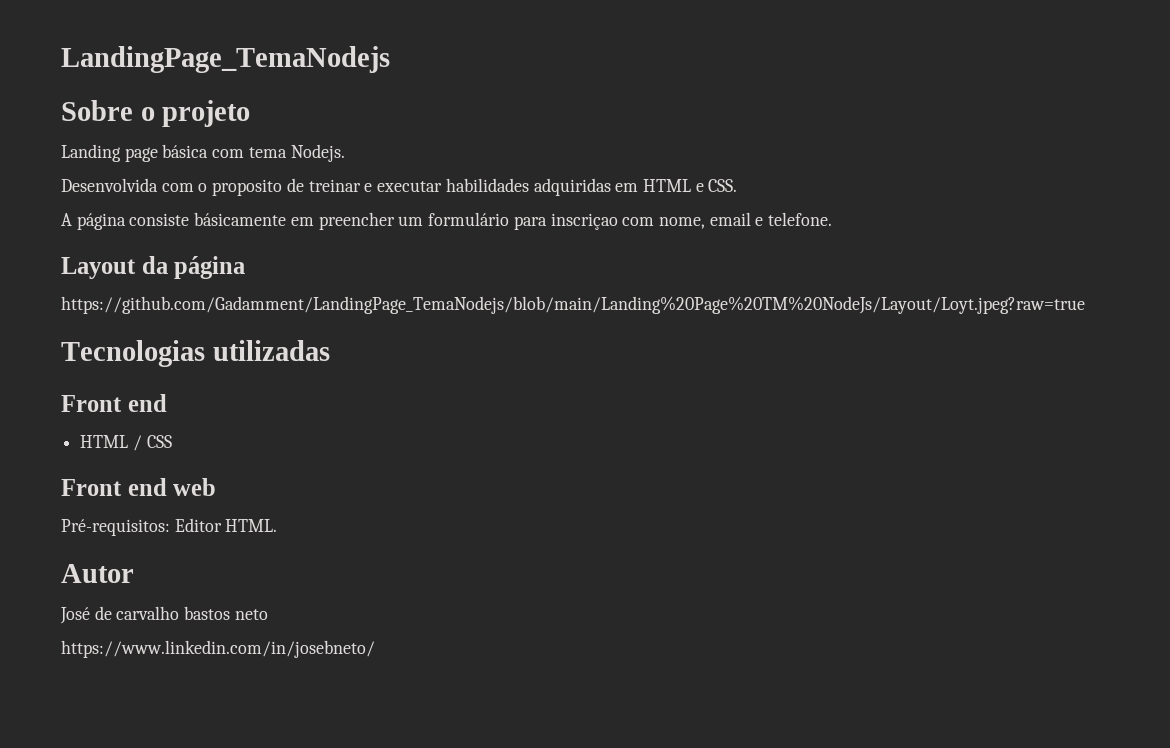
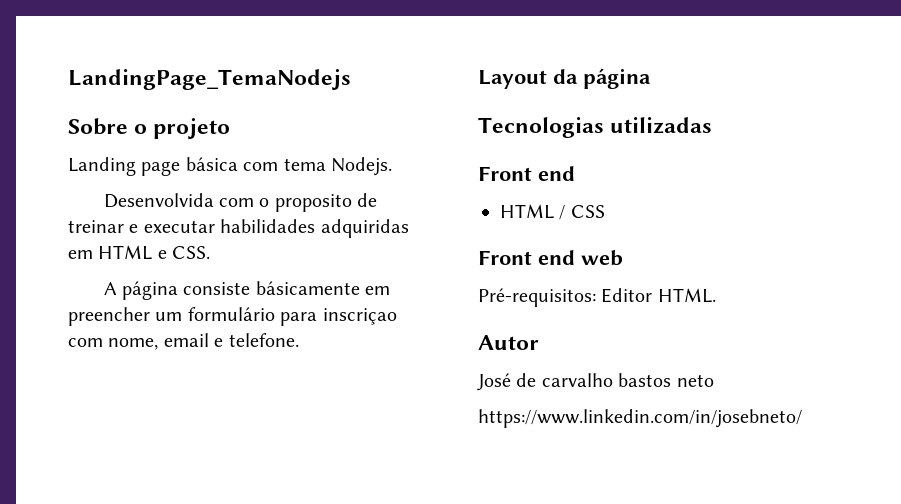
- https://github.com/Gadamment/LandingPage_TemaNodejs/blob/main/Landing%20Page%20TM%20NodeJs/Layout/Loyt.jpeg?raw=true

